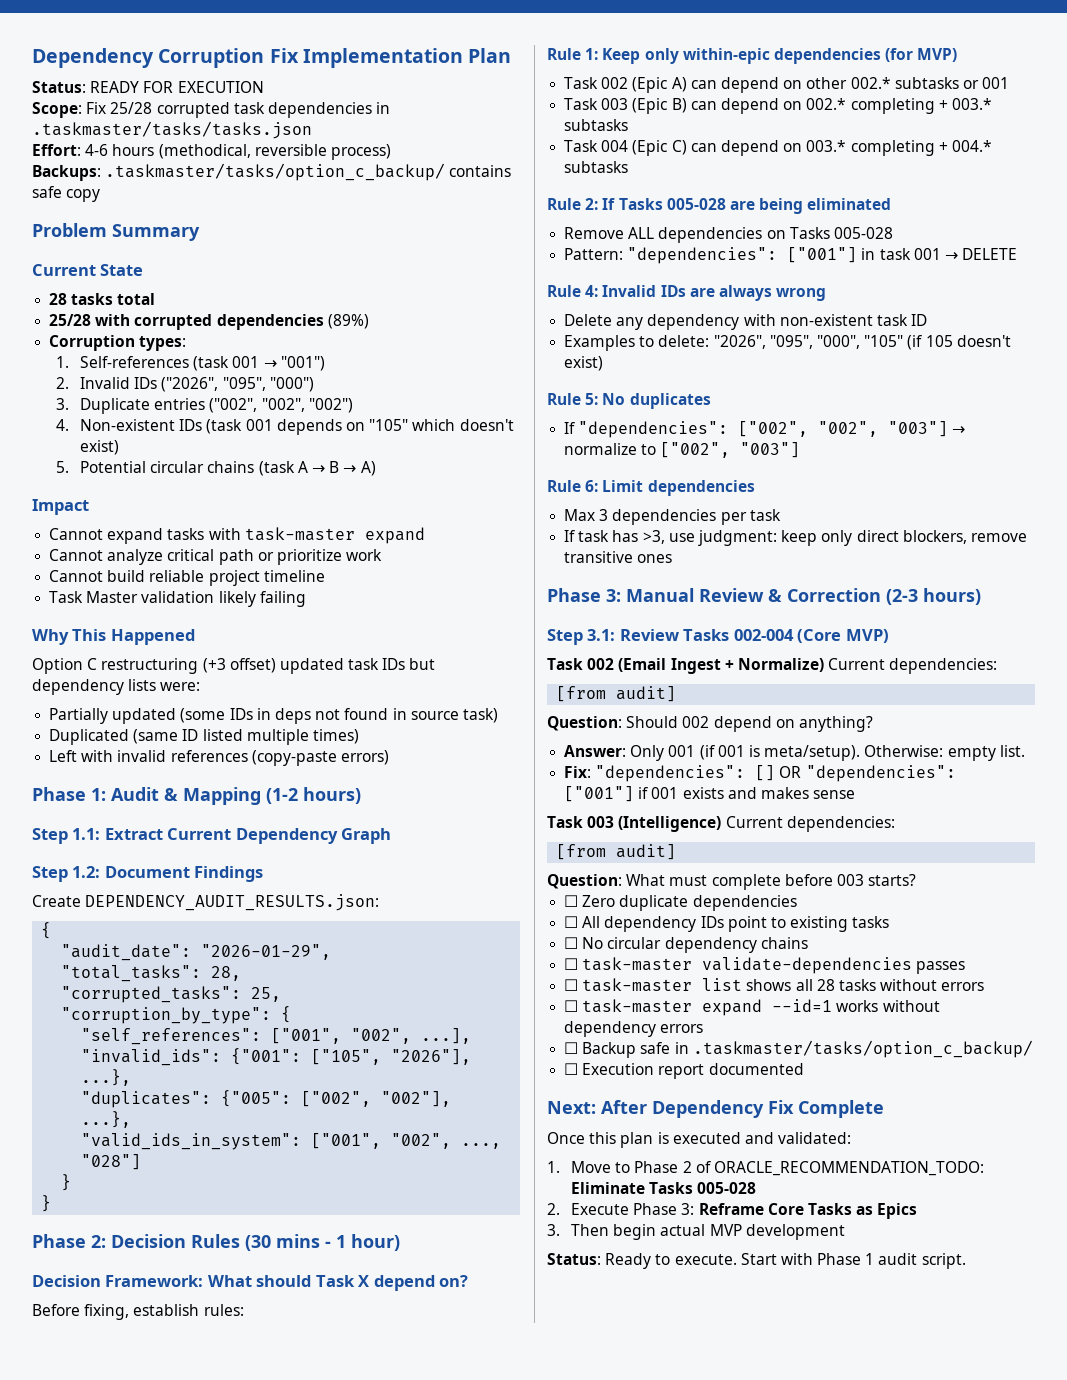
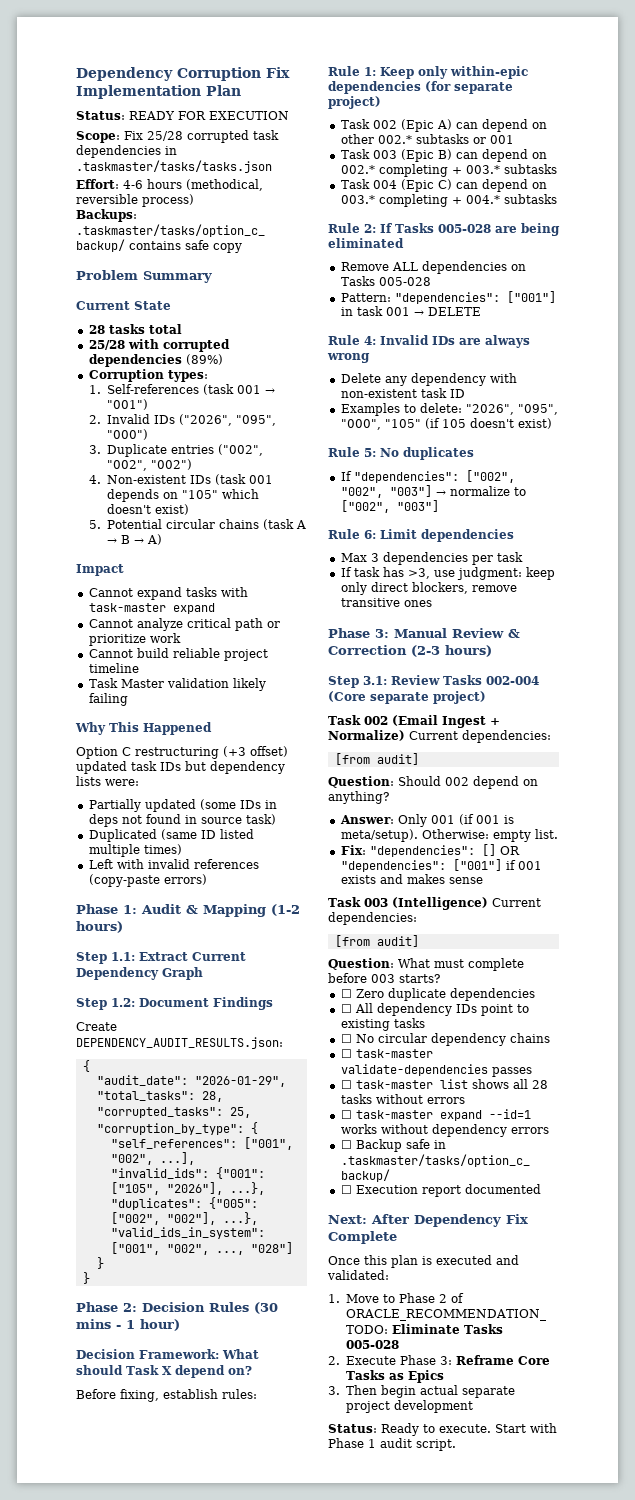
- Rule 1: Keep only within-epic dependencies (for MVP)
+ Rule 1: Keep only within-epic dependencies (for separate project)
- Step 3.1: Review Tasks 002-004 (Core MVP)
+ Step 3.1: Review Tasks 002-004 (Core separate project)
- 3. Then begin actual MVP development
+ 3. Then begin actual separate project development

